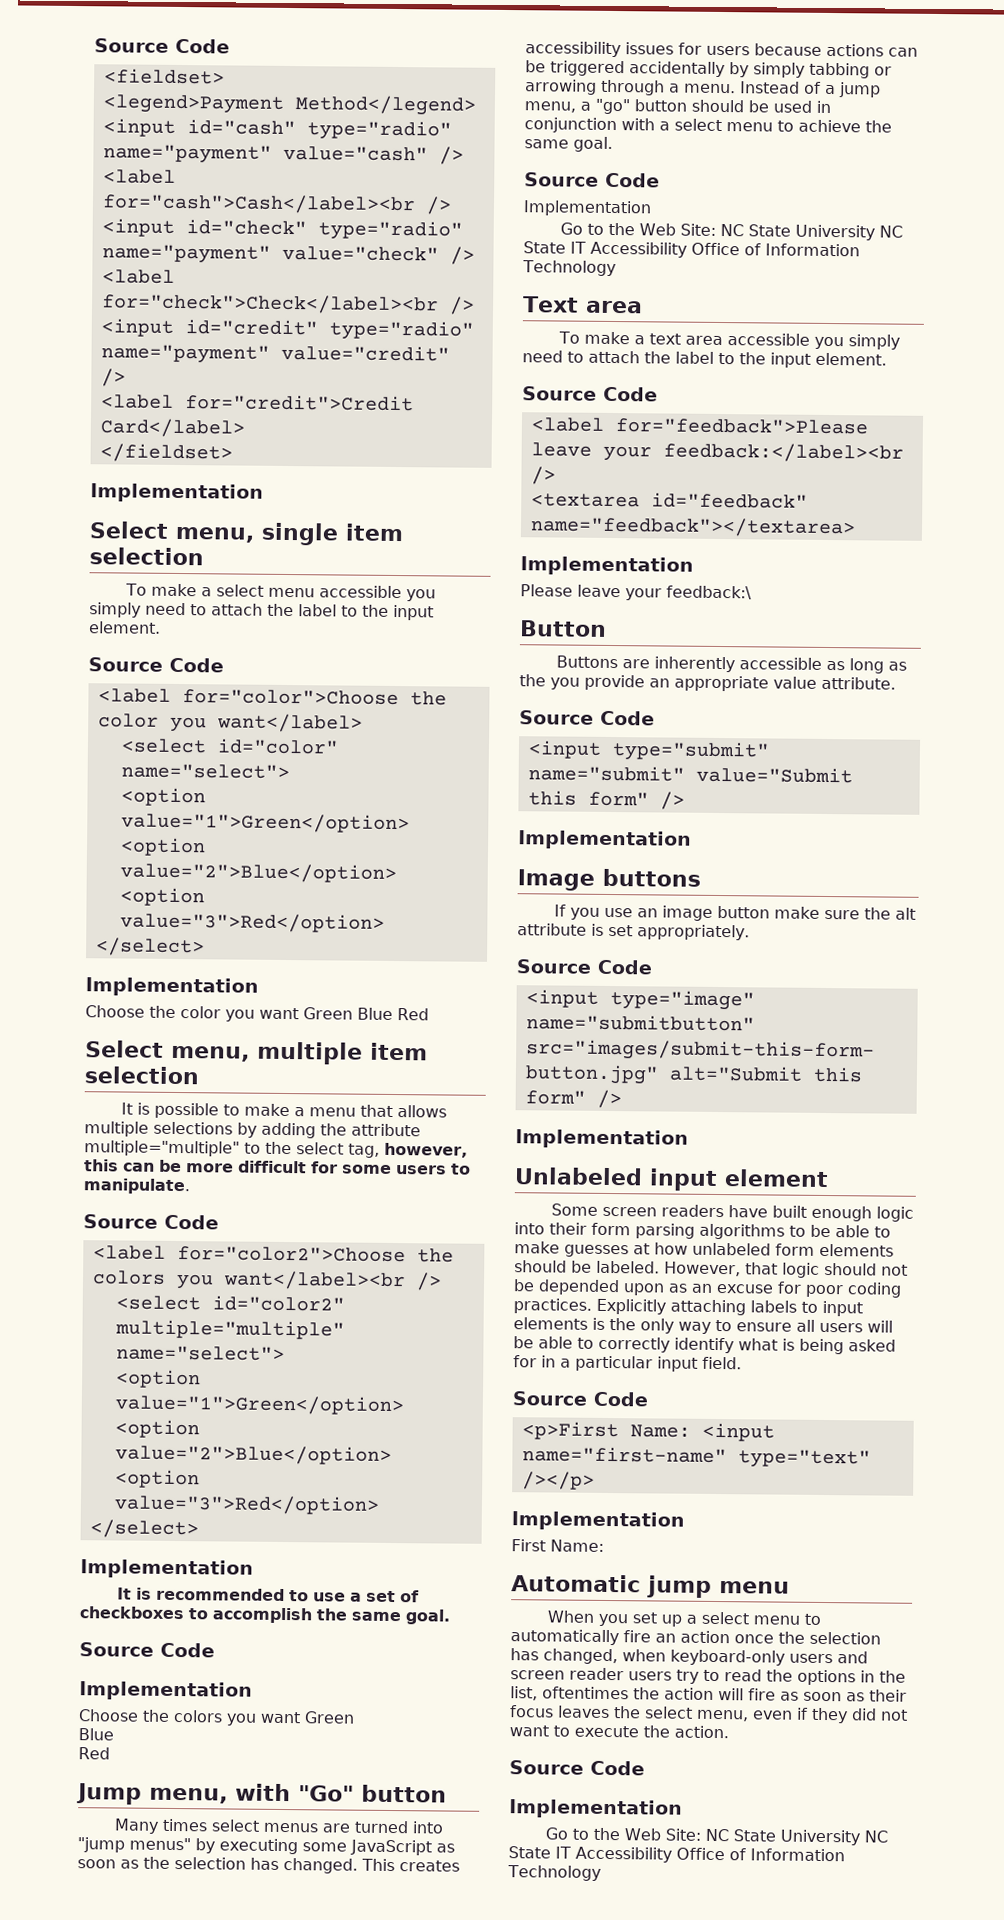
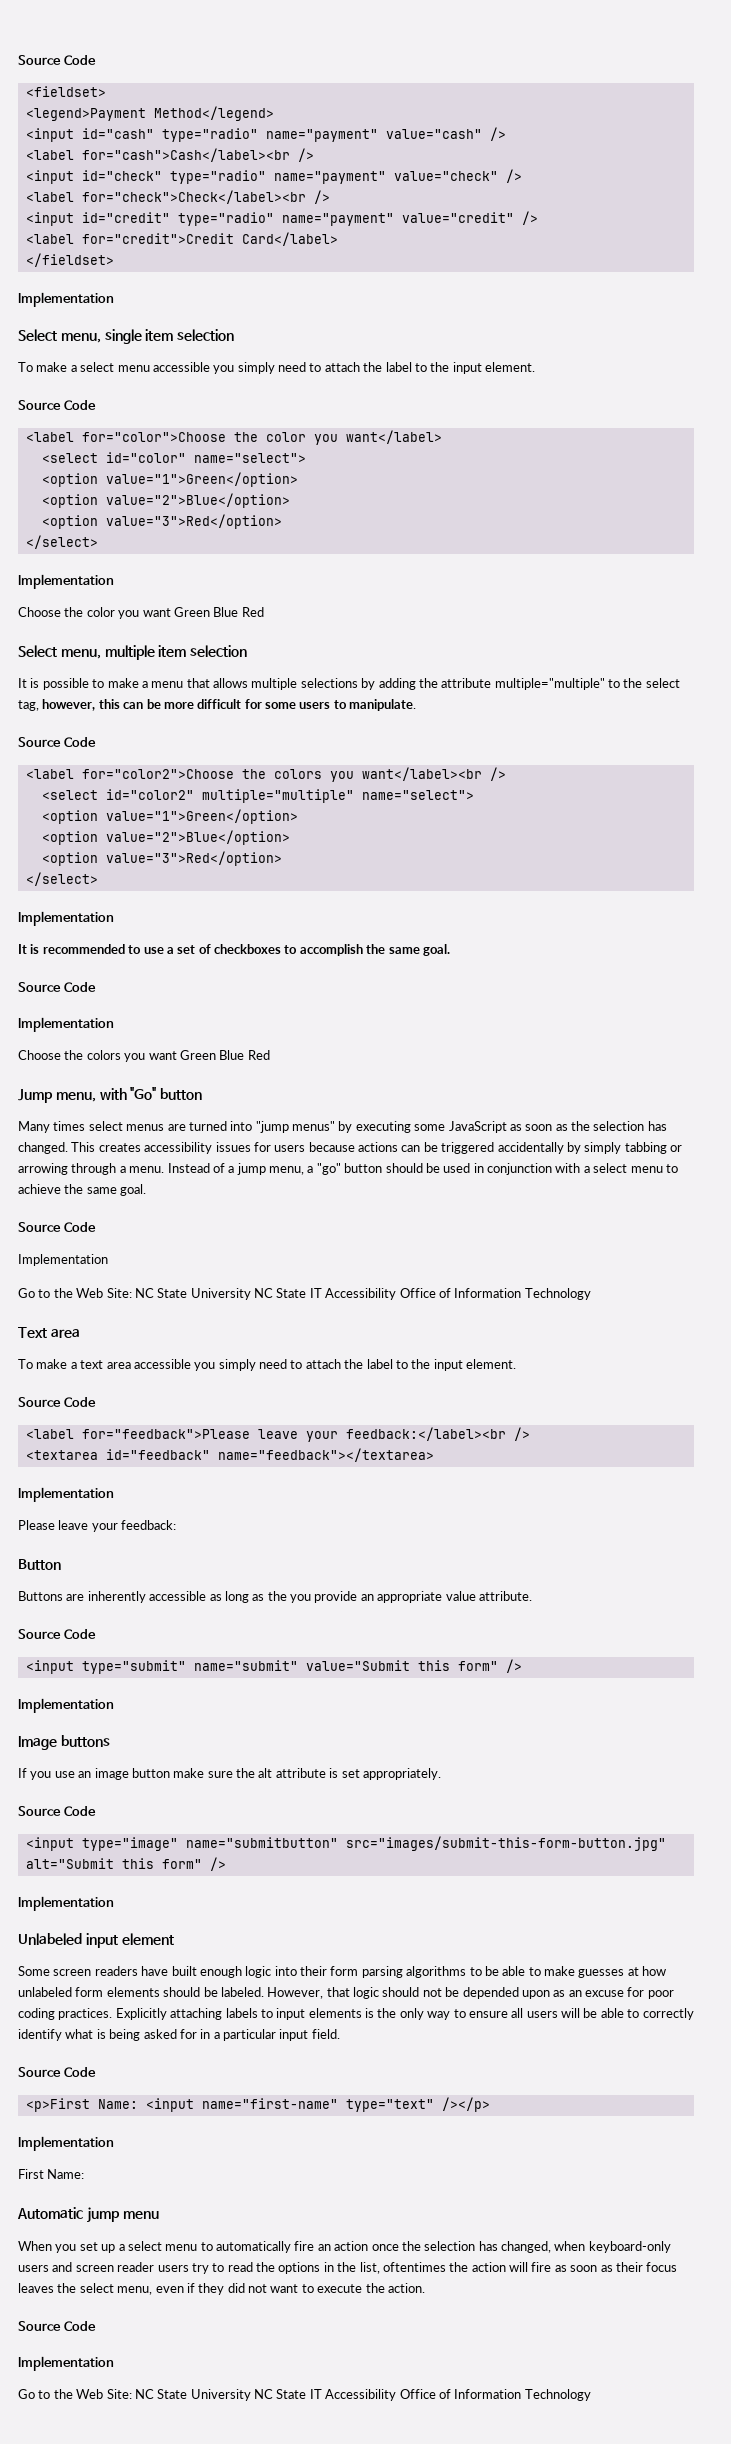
- Choose the colors you want Green
- Blue
- Red
+ Choose the colors you want Green Blue Red
- Please leave your feedback:\
+ Please leave your feedback:

